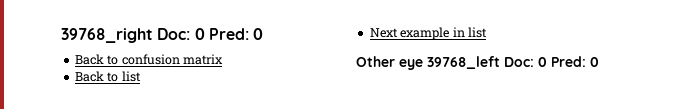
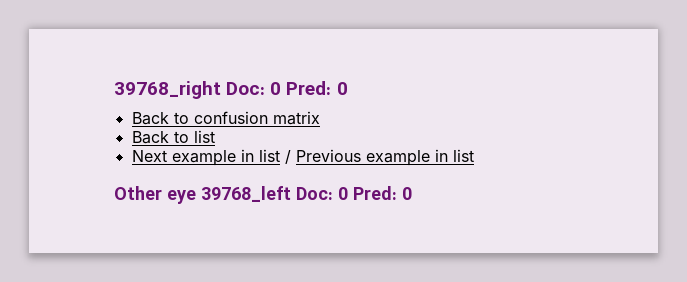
- Next example in list
+ Next example in list / Previous example in list

